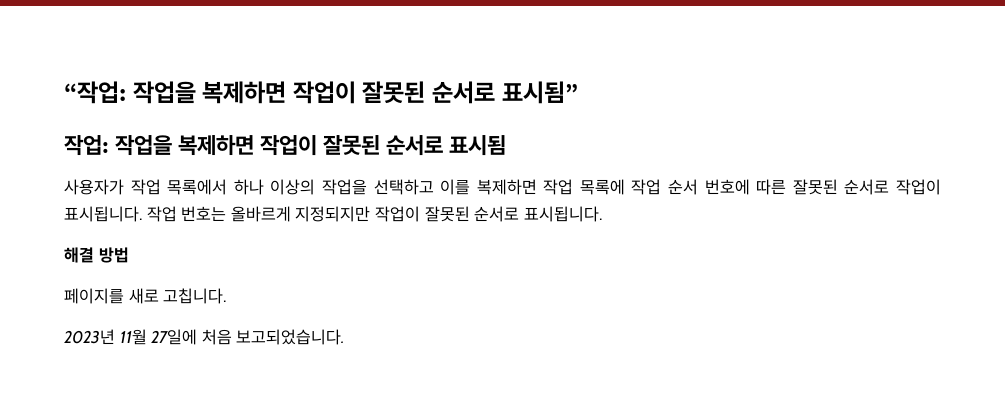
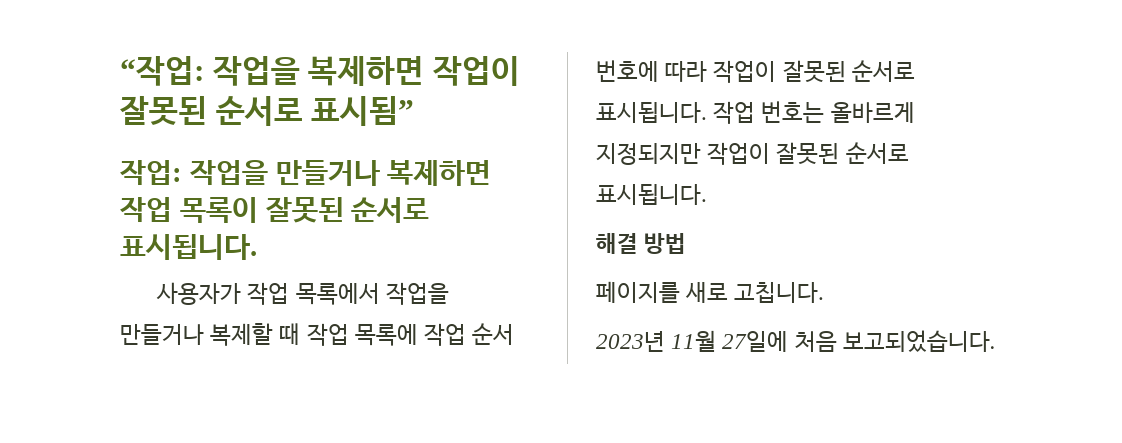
- 작업: 작업을 복제하면 작업이 잘못된 순서로 표시됨
+ 작업: 작업을 만들거나 복제하면 작업 목록이 잘못된 순서로 표시됩니다.
- 사용자가 작업 목록에서 하나 이상의 작업을 선택하고 이를 복제하면 작업 목록에 작업 순서 번호에 따른 잘못된 순서로 작업이 표시됩니다.
+ 사용자가 작업 목록에서 작업을 만들거나 복제할 때 작업 목록에 작업 순서 번호에 따라 작업이 잘못된 순서로 표시됩니다.

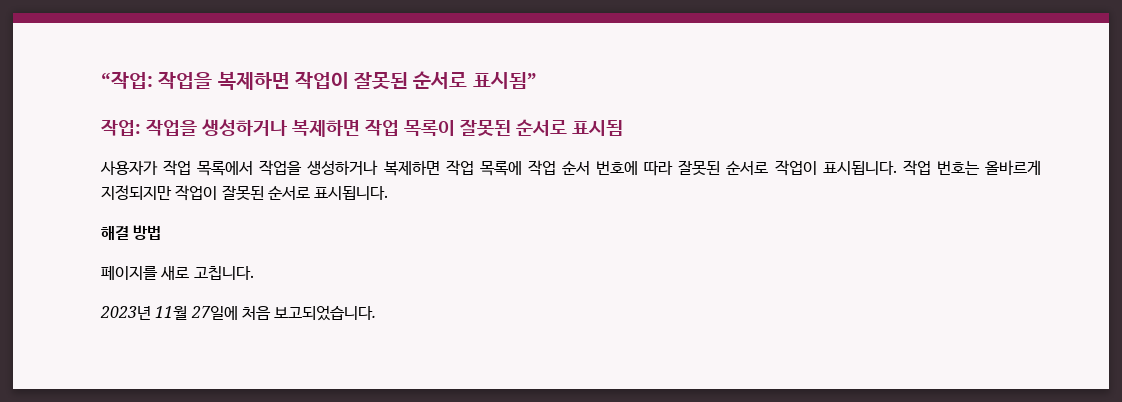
- 작업: 작업을 만들거나 복제하면 작업 목록이 잘못된 순서로 표시됩니다.
+ 작업: 작업을 생성하거나 복제하면 작업 목록이 잘못된 순서로 표시됨
- 사용자가 작업 목록에서 작업을 만들거나 복제할 때 작업 목록에 작업 순서 번호에 따라 작업이 잘못된 순서로 표시됩니다.
+ 사용자가 작업 목록에서 작업을 생성하거나 복제하면 작업 목록에 작업 순서 번호에 따라 잘못된 순서로 작업이 표시됩니다.

